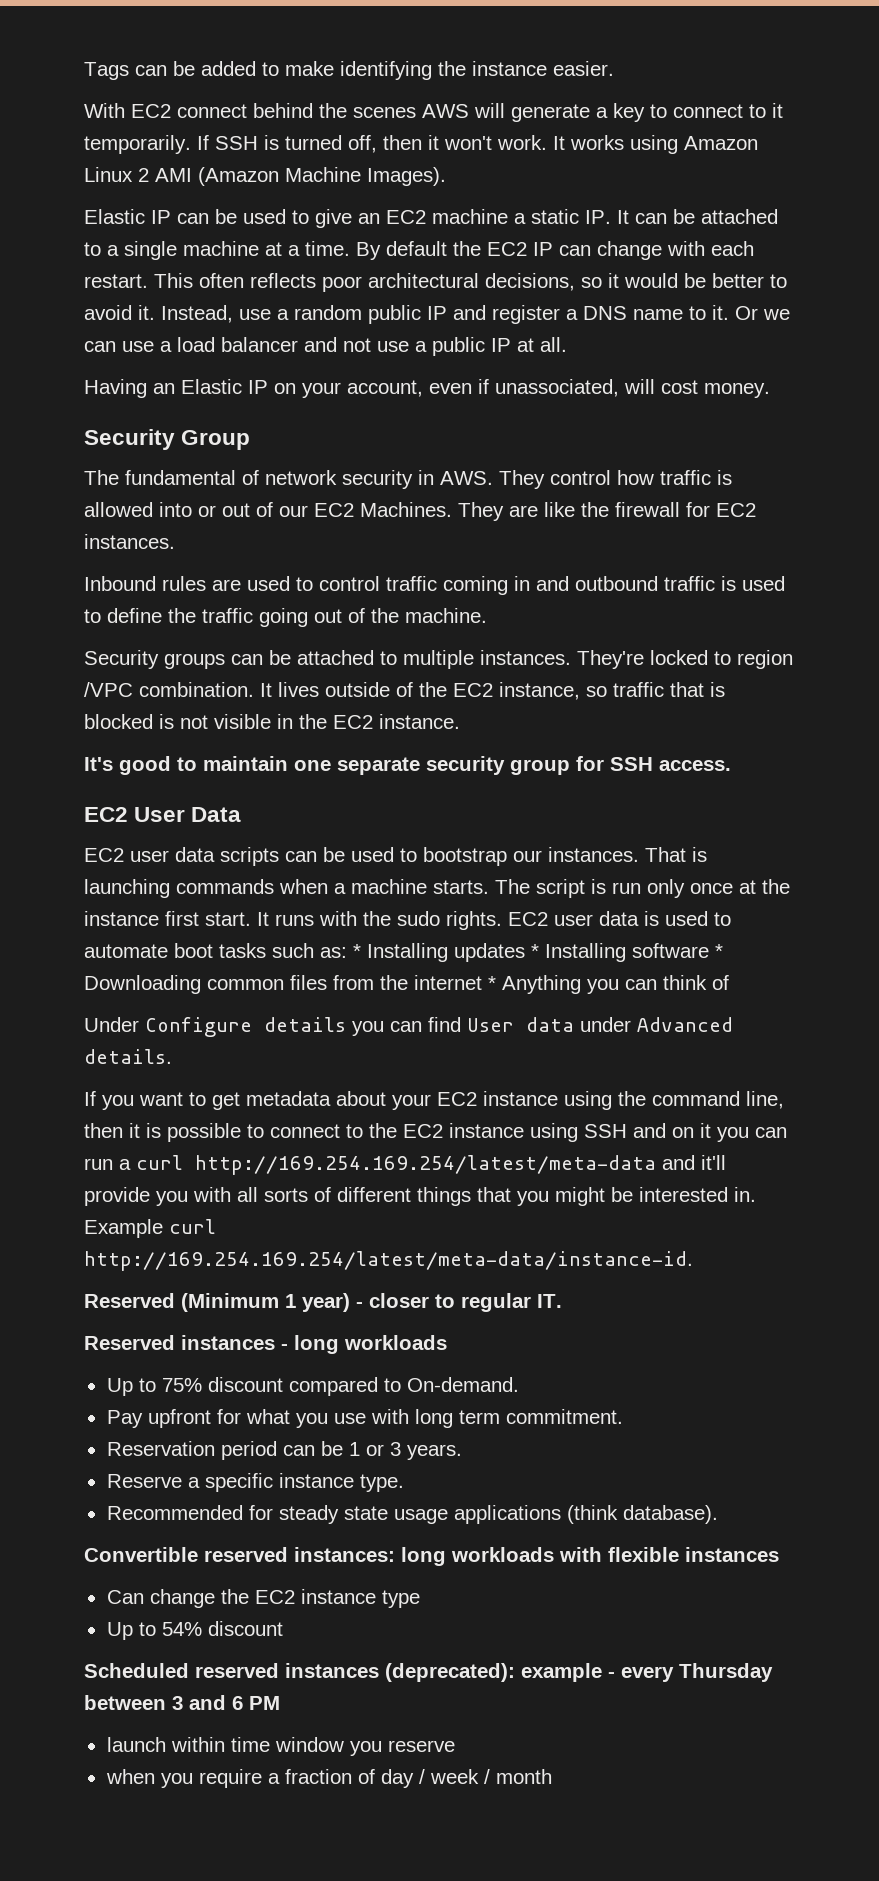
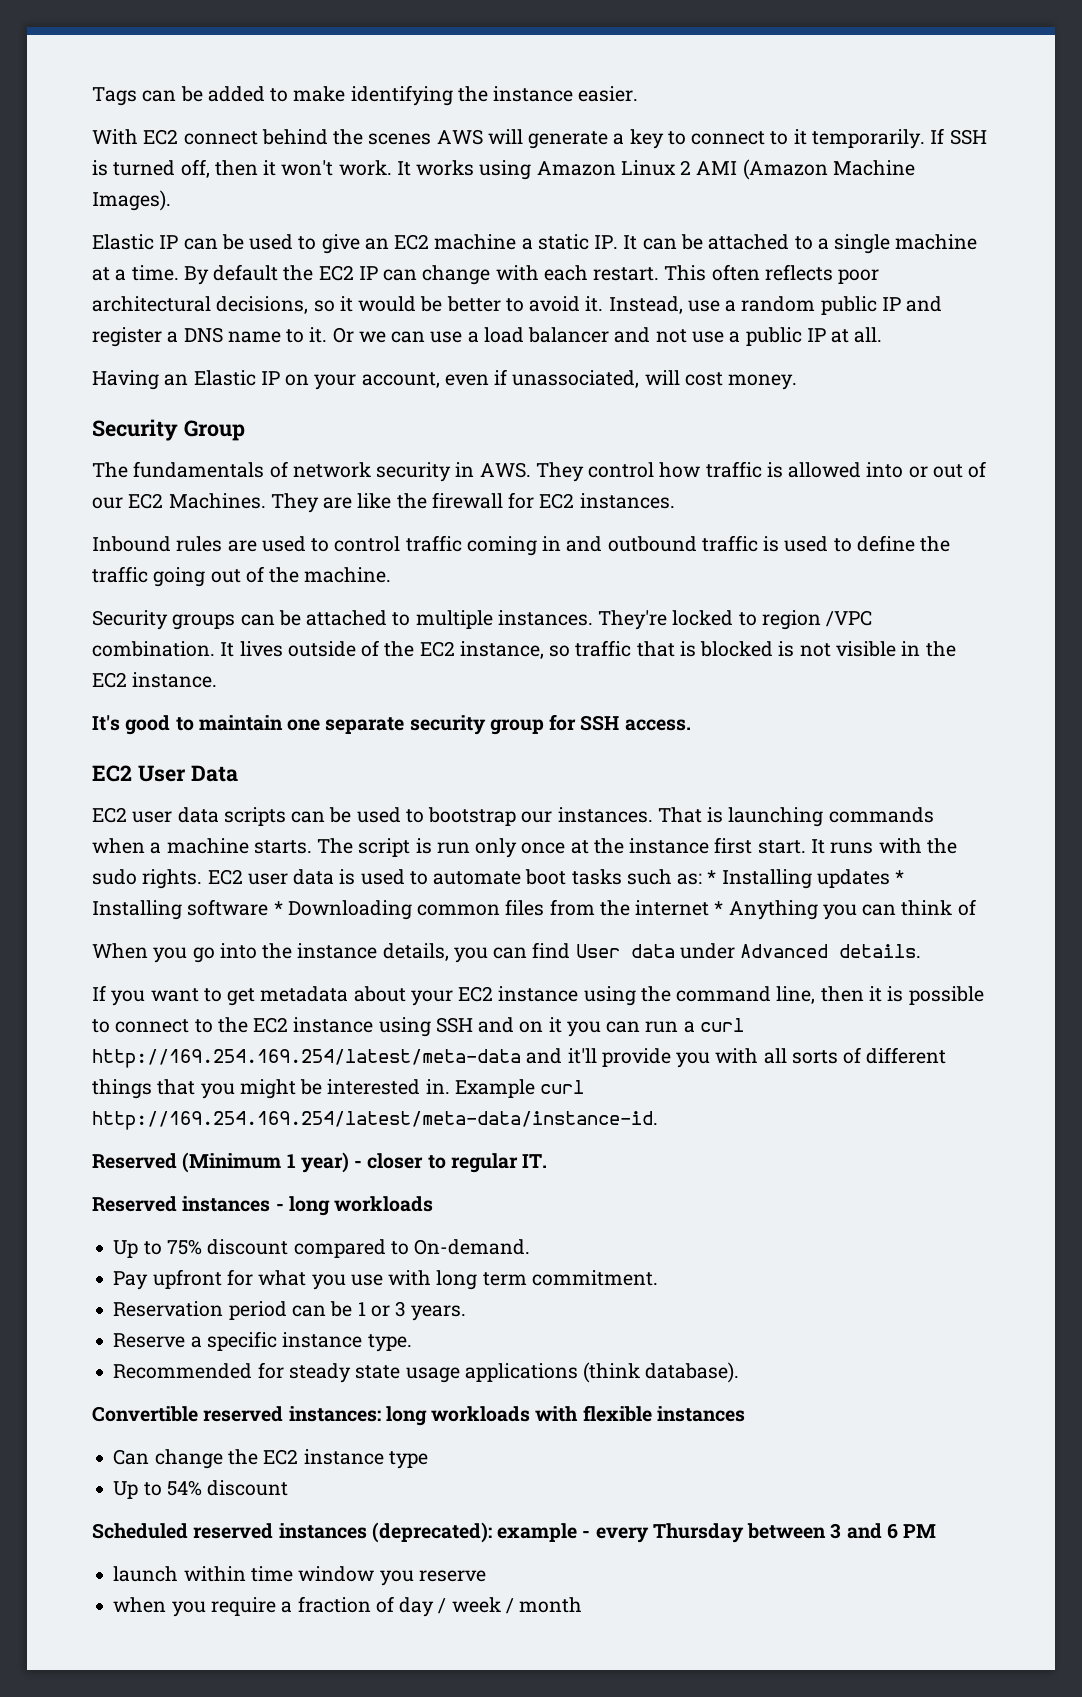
- The fundamental of network security in AWS. They control how traffic is allowed into or out of our EC2 Machines.
+ The fundamentals of network security in AWS. They control how traffic is allowed into or out of our EC2 Machines.
- Under Configure details you can find User data under Advanced details.
+ When you go into the instance details, you can find User data under Advanced details.

